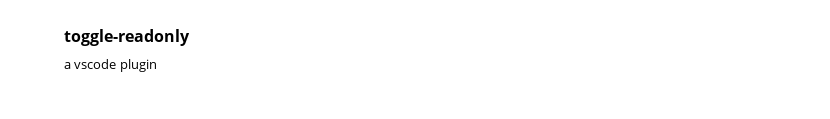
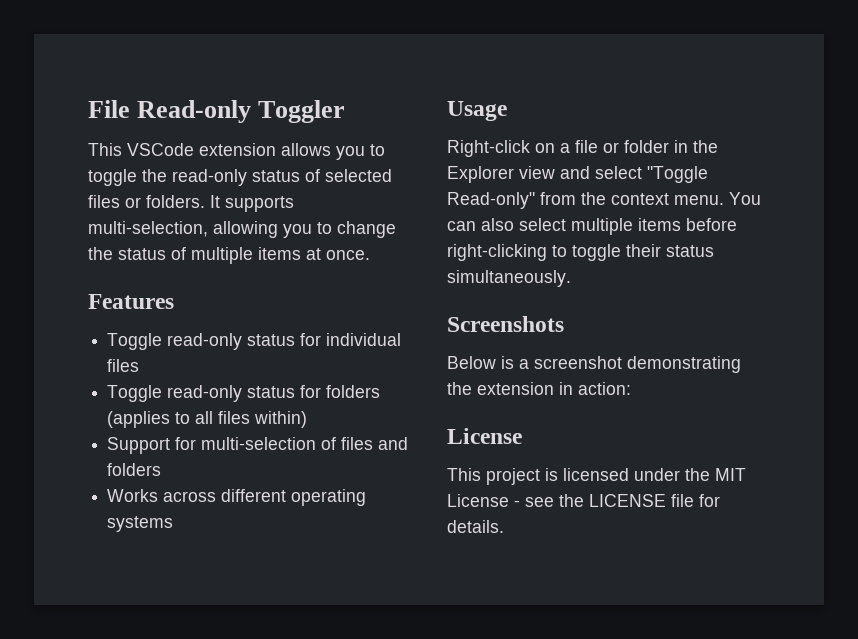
- toggle-readonly
- a vscode plugin
+ File Read-only Toggler
+ This VSCode extension allows you to toggle the read-only status of selected files or folders. It supports multi-selection, allowing you to change the status of multiple items at once.
+ Features
+ Toggle read-only status for individual files
+ Toggle read-only status for folders (applies to all files within)
+ Support for multi-selection of files and folders
+ Works across different operating systems
+ Usage
+ Right-click on a file or folder in the Explorer view and select "Toggle Read-only" from the context menu. You can also select multiple items before right-clicking to toggle their status simultaneously.
+ Screenshots
+ Below is a screenshot demonstrating the extension in action:
+ License
+ This project is licensed under the MIT License - see the LICENSE file for details.

